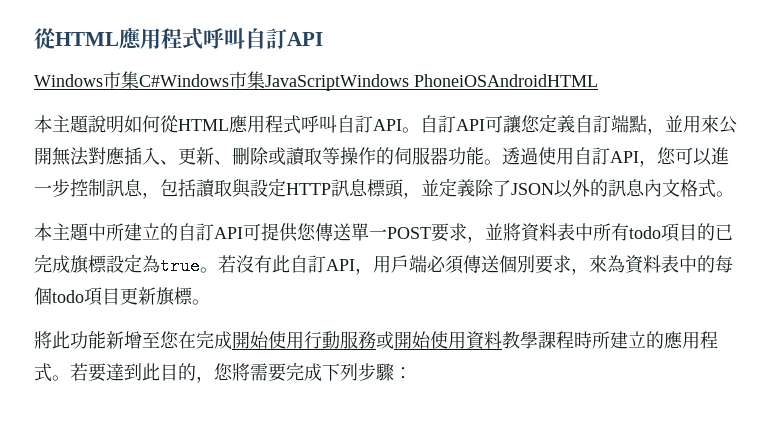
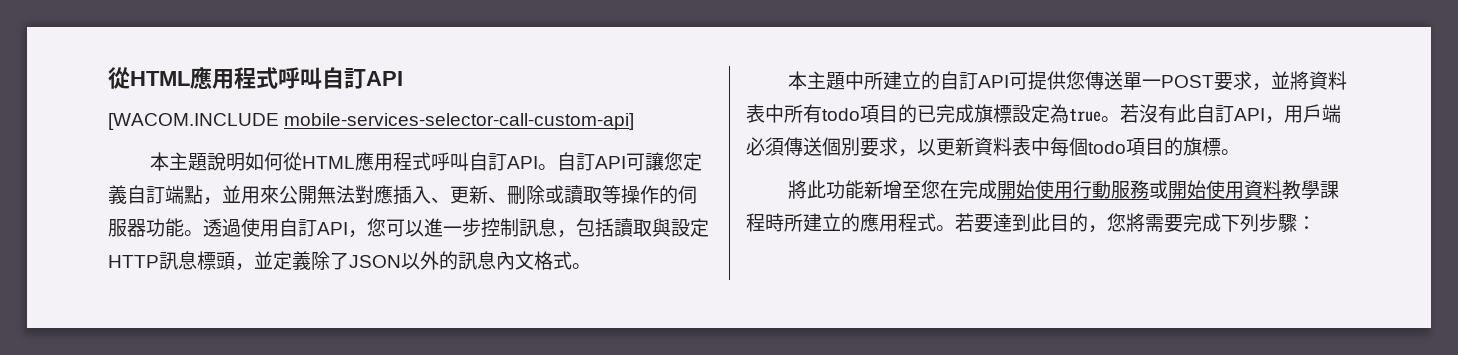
- Windows市集C#Windows市集JavaScriptWindows PhoneiOSAndroidHTML
+ [WACOM.INCLUDE mobile-services-selector-call-custom-api]
- 若沒有此自訂API，用戶端必須傳送個別要求，來為資料表中的每個todo項目更新旗標。
+ 若沒有此自訂API，用戶端必須傳送個別要求，以更新資料表中每個todo項目的旗標。

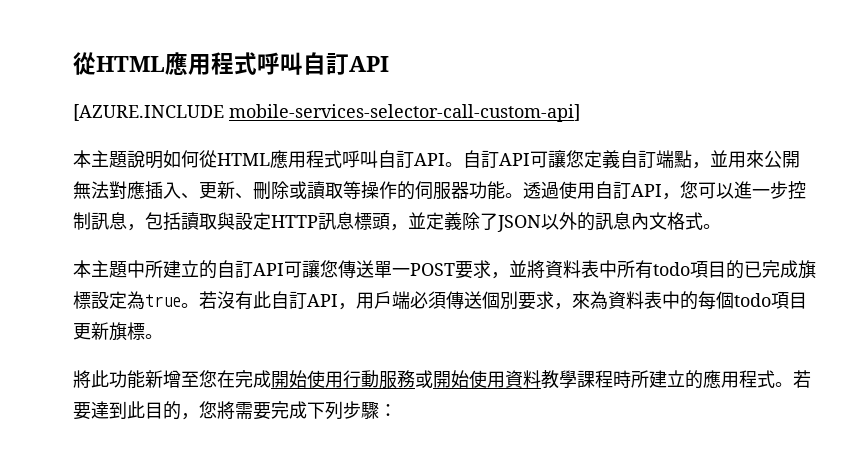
- [WACOM.INCLUDE mobile-services-selector-call-custom-api]
+ [AZURE.INCLUDE mobile-services-selector-call-custom-api]
- 本主題中所建立的自訂API可提供您傳送單一POST要求，並將資料表中所有todo項目的已完成旗標設定為true。
+ 本主題中所建立的自訂API可讓您傳送單一POST要求，並將資料表中所有todo項目的已完成旗標設定為true。
- 若沒有此自訂API，用戶端必須傳送個別要求，以更新資料表中每個todo項目的旗標。
+ 若沒有此自訂API，用戶端必須傳送個別要求，來為資料表中的每個todo項目更新旗標。

